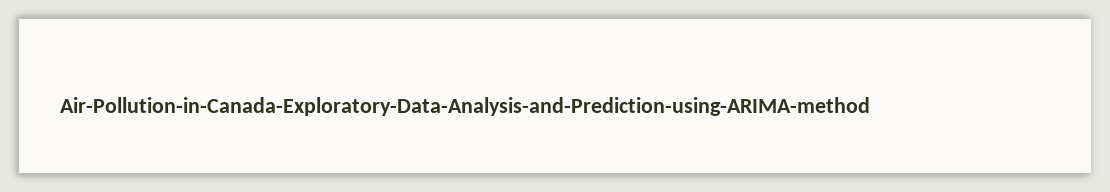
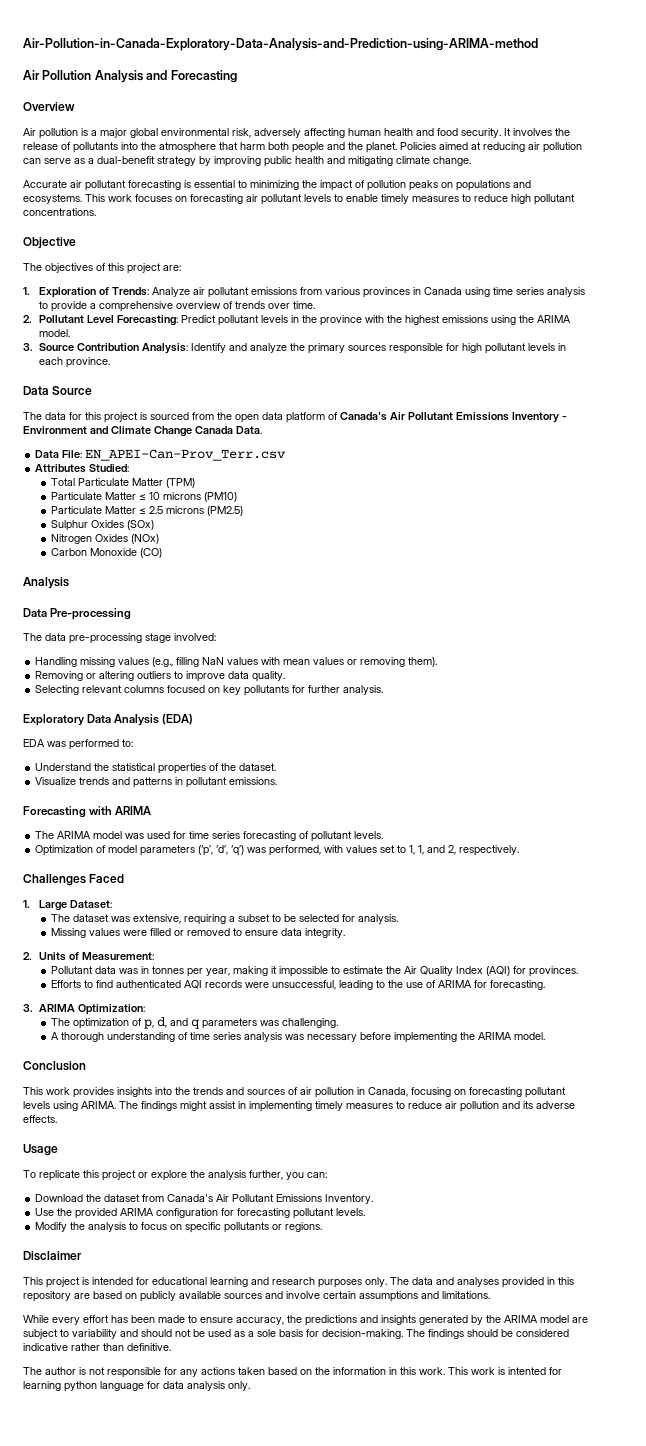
+ Air Pollution Analysis and Forecasting
+ Overview
+ Air pollution is a major global environmental risk, adversely affecting human health and food security. It involves the release of pollutants into the atmosphere that harm both people and the planet. Policies aimed at reducing air pollution can serve as a dual-benefit strategy by improving public health and mitigating climate change.
+ Accurate air pollutant forecasting is essential to minimizing the impact of pollution peaks on populations and ecosystems. This work focuses on forecasting air pollutant levels to enable timely measures to reduce high pollutant concentrations.
+ Objective
+ The objectives of this project are:
+ 1. Exploration of Trends: Analyze air pollutant emissions from various provinces in Canada using time series analysis to provide a comprehensive overview of trends over time.
+ 2. Pollutant Level Forecasting: Predict pollutant levels in the province with the highest emissions using the ARIMA model.
+ 3. Source Contribution Analysis: Identify and analyze the primary sources responsible for high pollutant levels in each province.
+ Data Source
+ The data for this project is sourced from the open data platform of Canada's Air Pollutant Emissions Inventory - Environment and Climate Change Canada Data.
+ Data File: EN_APEI-Can-Prov_Terr.csv
+ Attributes Studied:
+ Total Particulate Matter (TPM)
+ Particulate Matter ≤ 10 microns (PM10)
+ Particulate Matter ≤ 2.5 microns (PM2.5)
+ Sulphur Oxides (SOx)
+ Nitrogen Oxides (NOx)
+ Carbon Monoxide (CO)
+ Analysis
+ Data Pre-processing
+ The data pre-processing stage involved:
+ Handling missing values (e.g., filling NaN values with mean values or removing them).
+ Removing or altering outliers to improve data quality.
+ Selecting relevant columns focused on key pollutants for further analysis.
+ Exploratory Data Analysis (EDA)
+ EDA was performed to:
+ Understand the statistical properties of the dataset.
+ Visualize trends and patterns in pollutant emissions.
+ Forecasting with ARIMA
+ The ARIMA model was used for time series forecasting of pollutant levels.
+ Optimization of model parameters (‘p’, ‘d’, ‘q’) was performed, with values set to 1, 1, and 2, respectively.
+ Challenges Faced
+ 1. Large Dataset:
+ The dataset was extensive, requiring a subset to be selected for analysis.
+ Missing values were filled or removed to ensure data integrity.
+ 2. Units of Measurement:
+ Pollutant data was in tonnes per year, making it impossible to estimate the Air Quality Index (AQI) for provinces.
+ Efforts to find authenticated AQI records were unsuccessful, leading to the use of ARIMA for forecasting.
+ 3. ARIMA Optimization:
+ The optimization of p, d, and q parameters was challenging.
+ A thorough understanding of time series analysis was necessary before implementing the ARIMA model.
+ Conclusion
+ This work provides insights into the trends and sources of air pollution in Canada, focusing on forecasting pollutant levels using ARIMA. The findings might assist in implementing timely measures to reduce air pollution and its adverse effects.
+ Usage
+ To replicate this project or explore the analysis further, you can:
+ Download the dataset from Canada's Air Pollutant Emissions Inventory.
+ Use the provided ARIMA configuration for forecasting pollutant levels.
+ Modify the analysis to focus on specific pollutants or regions.
+ Disclaimer
+ This project is intended for educational learning and research purposes only. The data and analyses provided in this repository are based on publicly available sources and involve certain assumptions and limitations.
+ While every effort has been made to ensure accuracy, the predictions and insights generated by the ARIMA model are subject to variability and should not be used as a sole basis for decision-making. The findings should be considered indicative rather than definitive.
+ The author is not responsible for any actions taken based on the information in this work. This work is intented for learning python language for data analysis only.

